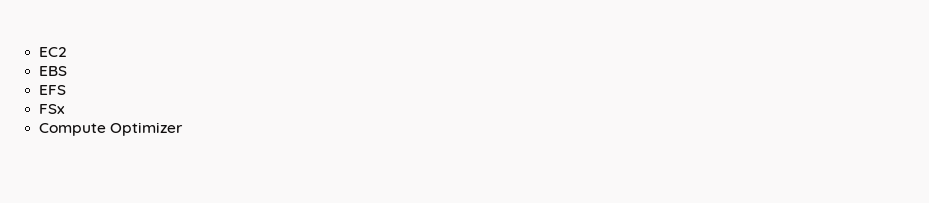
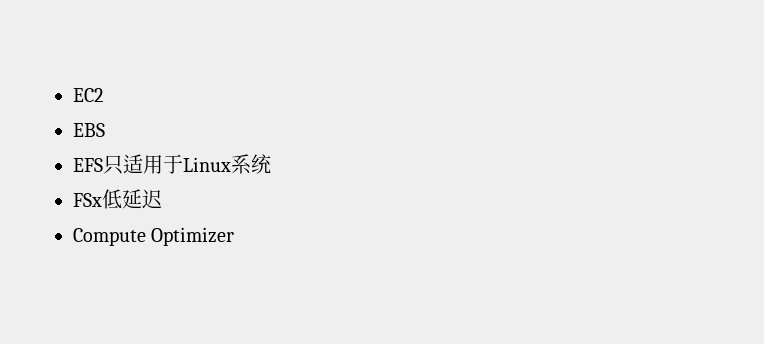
- EFS
+ EFS只适用于Linux系统
- FSx
+ FSx低延迟

